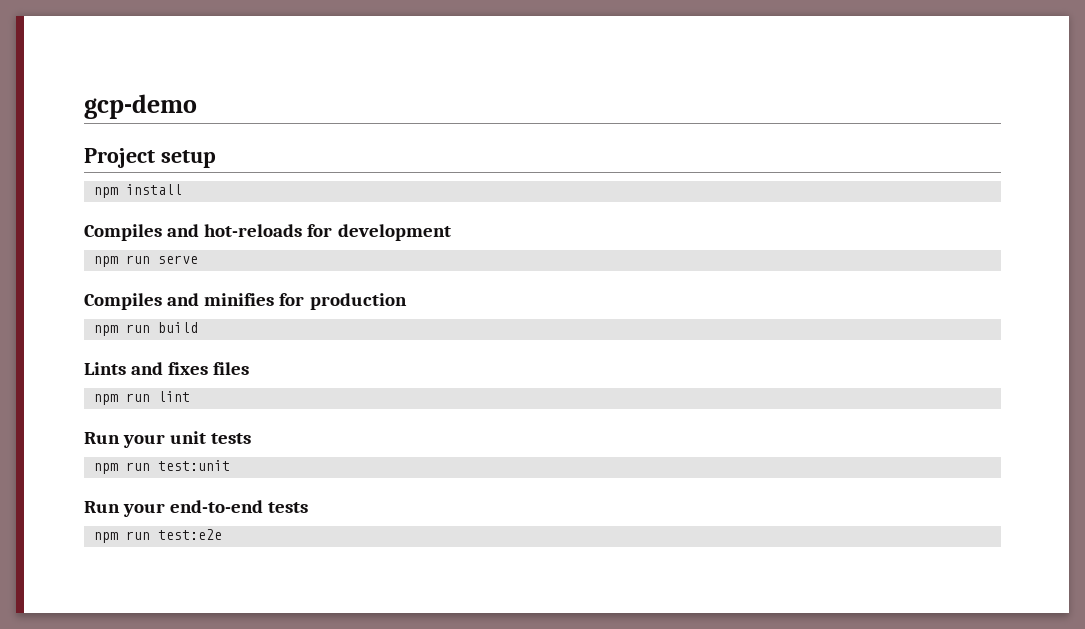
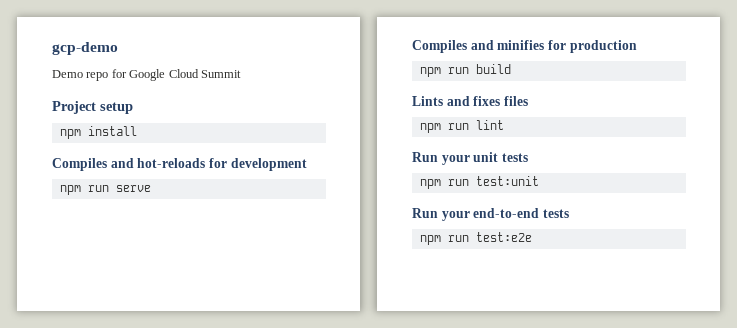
+ Demo repo for Google Cloud Summit

